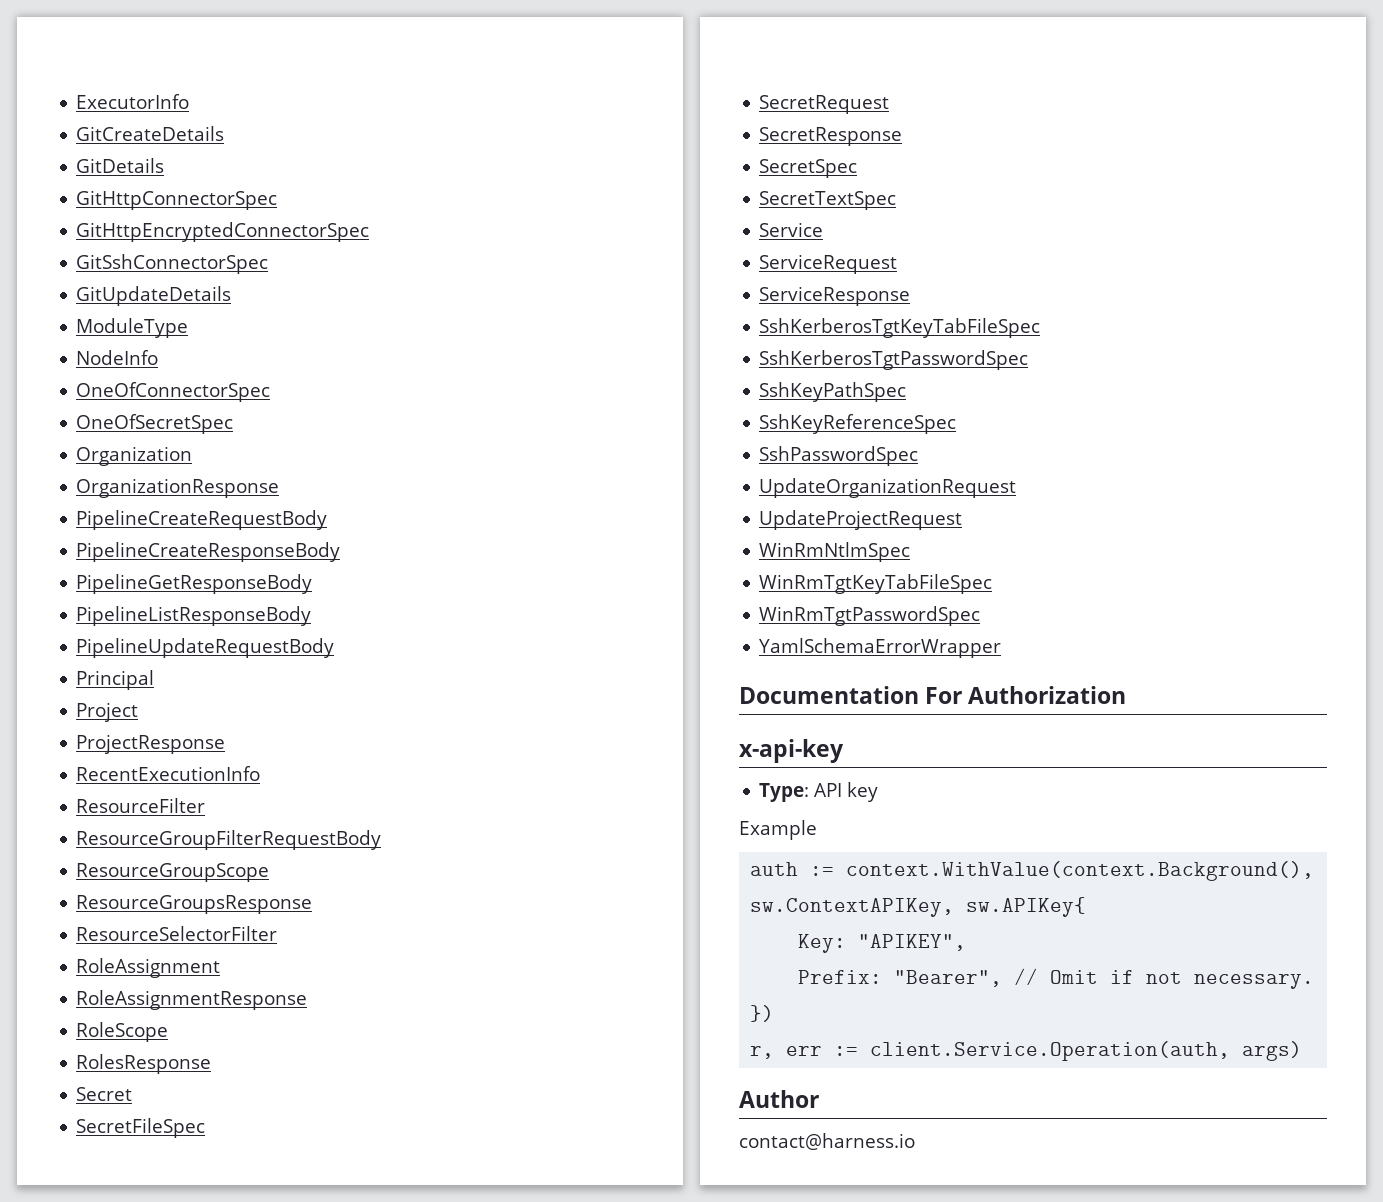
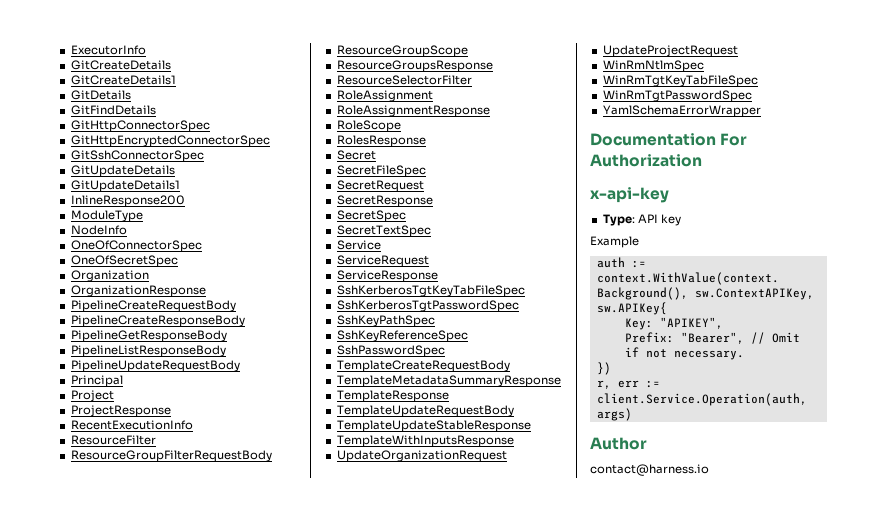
+ GitCreateDetails1
+ GitFindDetails
+ GitUpdateDetails1
+ InlineResponse200
+ TemplateCreateRequestBody
+ TemplateMetadataSummaryResponse
+ TemplateResponse
+ TemplateUpdateRequestBody
+ TemplateUpdateStableResponse
+ TemplateWithInputsResponse

